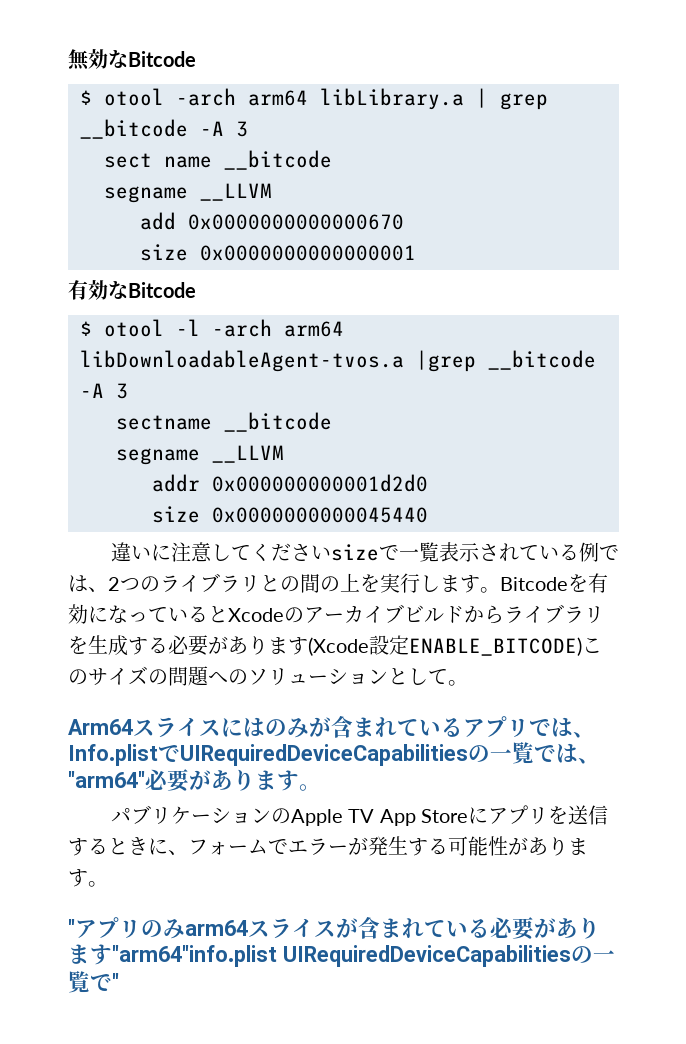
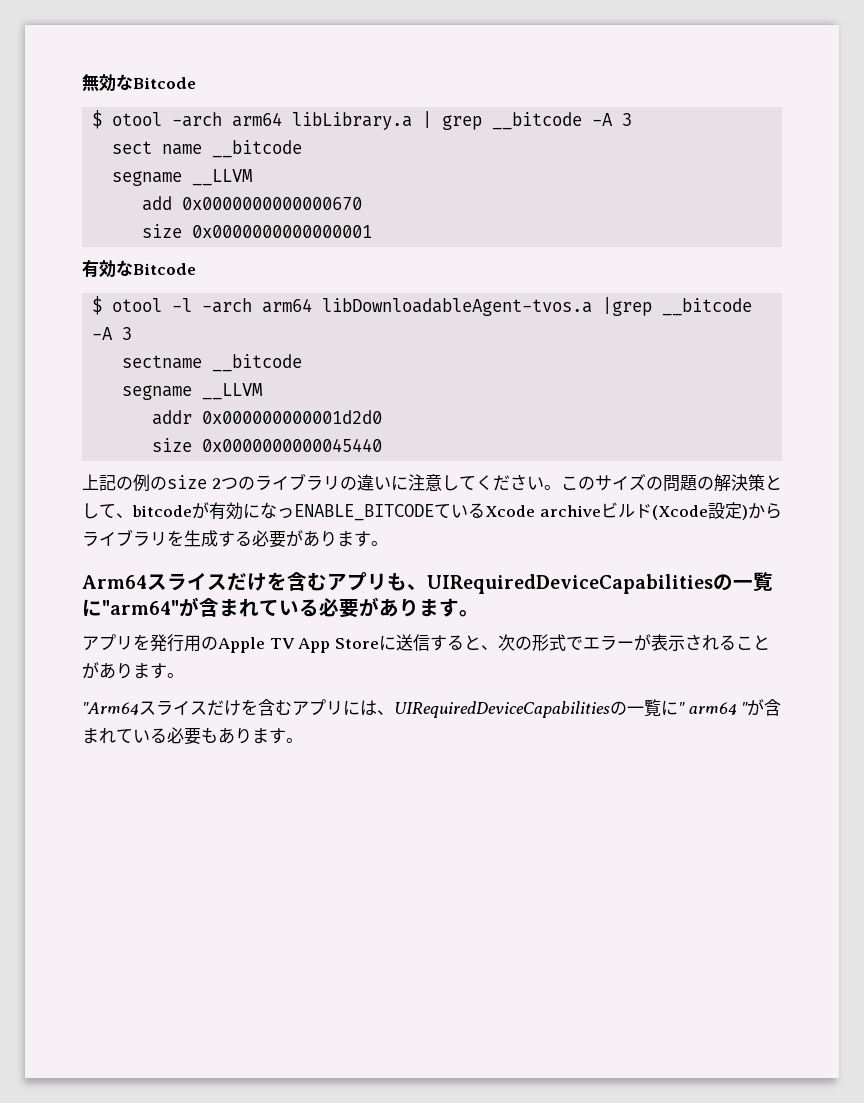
- 違いに注意してくださいsizeで一覧表示されている例では、2つのライブラリとの間の上を実行します。Bitcodeを有効になっているとXcodeのアーカイブビルドからライブラリを生成する必要があります(Xcode設定ENABLE_BITCODE)このサイズの問題へのソリューションとして。
- Arm64スライスにはのみが含まれているアプリでは、Info.plistでUIRequiredDeviceCapabilitiesの一覧では、"arm64"必要があります。
- パブリケーションのApple TV App Storeにアプリを送信するときに、フォームでエラーが発生する可能性があります。
- "アプリのみarm64スライスが含まれている必要があります"arm64"info.plist UIRequiredDeviceCapabilitiesの一覧で"
+ 上記の例のsize 2つのライブラリの違いに注意してください。このサイズの問題の解決策として、bitcodeが有効になっENABLE_BITCODEているXcode archiveビルド(Xcode設定)からライブラリを生成する必要があります。
+ Arm64スライスだけを含むアプリも、UIRequiredDeviceCapabilitiesの一覧に"arm64"が含まれている必要があります。
+ アプリを発行用のApple TV App Storeに送信すると、次の形式でエラーが表示されることがあります。
+ "Arm64スライスだけを含むアプリには、UIRequiredDeviceCapabilitiesの一覧に" arm64 "が含まれている必要もあります。

